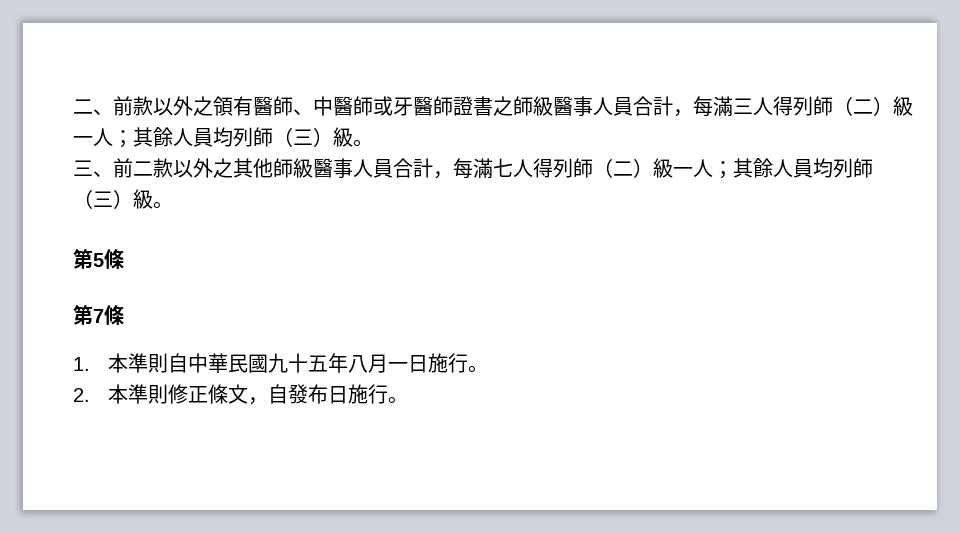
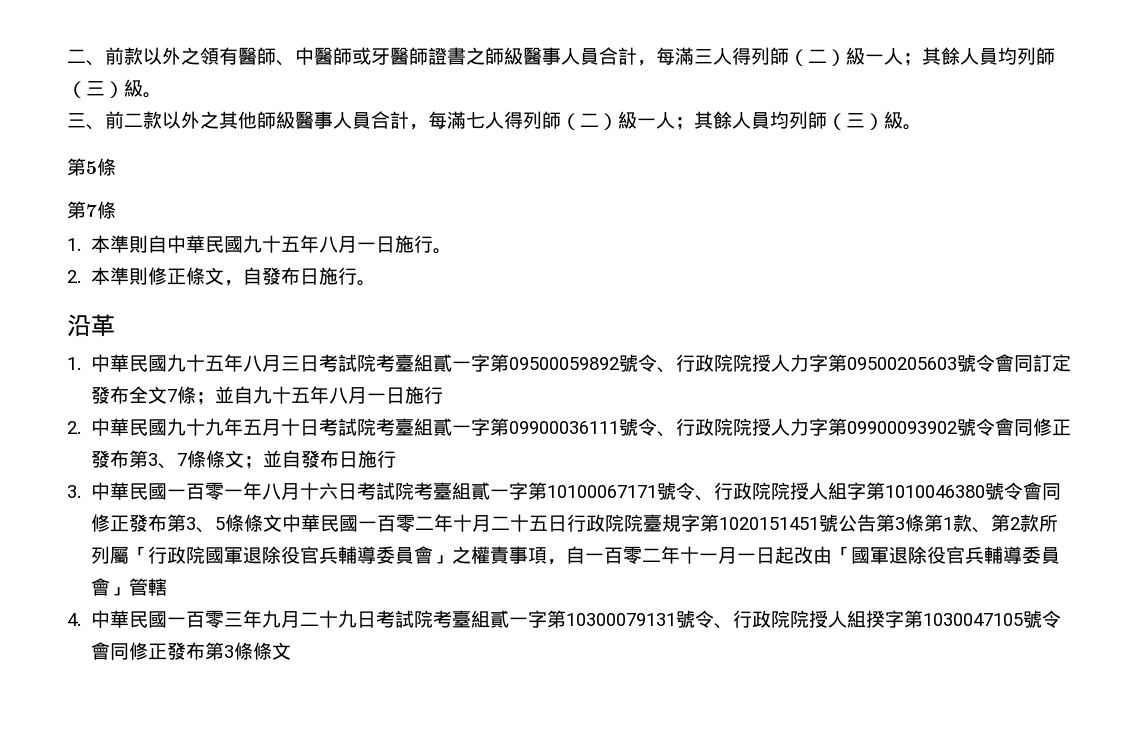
+ 沿革
+ 1.中華民國九十五年八月三日考試院考臺組貳一字第09500059892號令、行政院院授人力字第09500205603號令會同訂定發布全文7條；並自九十五年八月一日施行
+ 2.中華民國九十九年五月十日考試院考臺組貳一字第09900036111號令、行政院院授人力字第09900093902號令會同修正發布第3、7條條文；並自發布日施行
+ 3.中華民國一百零一年八月十六日考試院考臺組貳一字第10100067171號令、行政院院授人組字第1010046380號令會同修正發布第3、5條條文中華民國一百零二年十月二十五日行政院院臺規字第1020151451號公告第3條第1款、第2款所列屬「行政院國軍退除役官兵輔導委員會」之權責事項，自一百零二年十一月一日起改由「國軍退除役官兵輔導委員會」管轄
+ 4.中華民國一百零三年九月二十九日考試院考臺組貳一字第10300079131號令、行政院院授人組揆字第1030047105號令會同修正發布第3條條文

